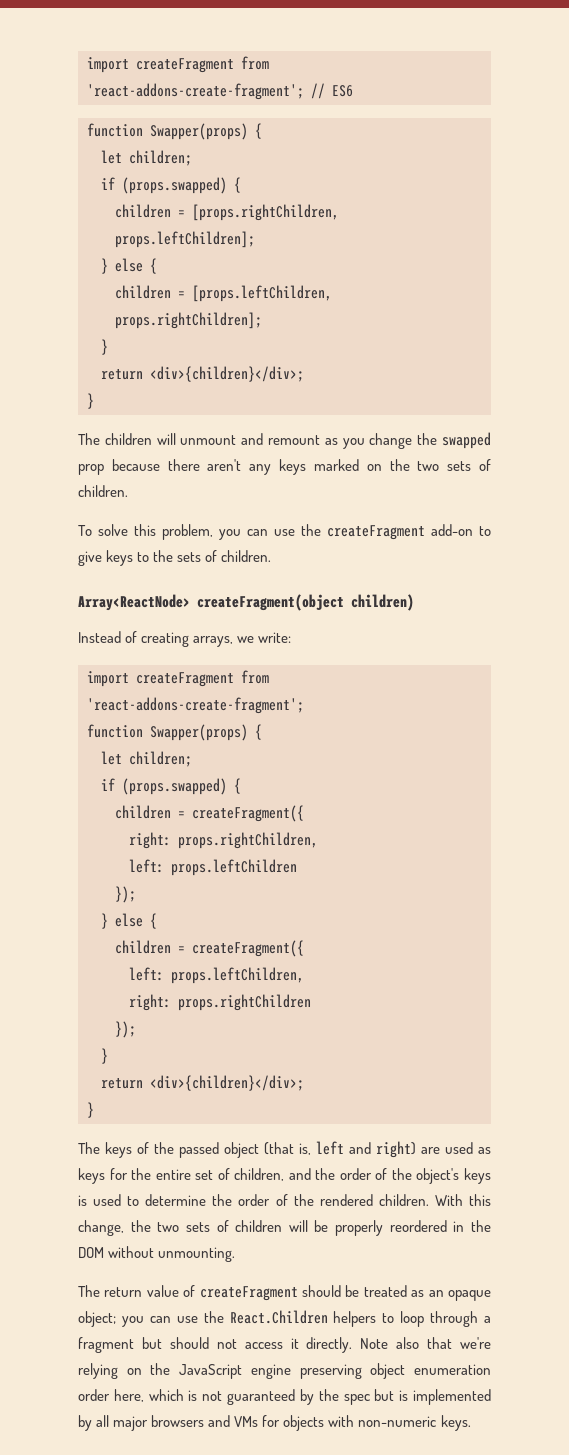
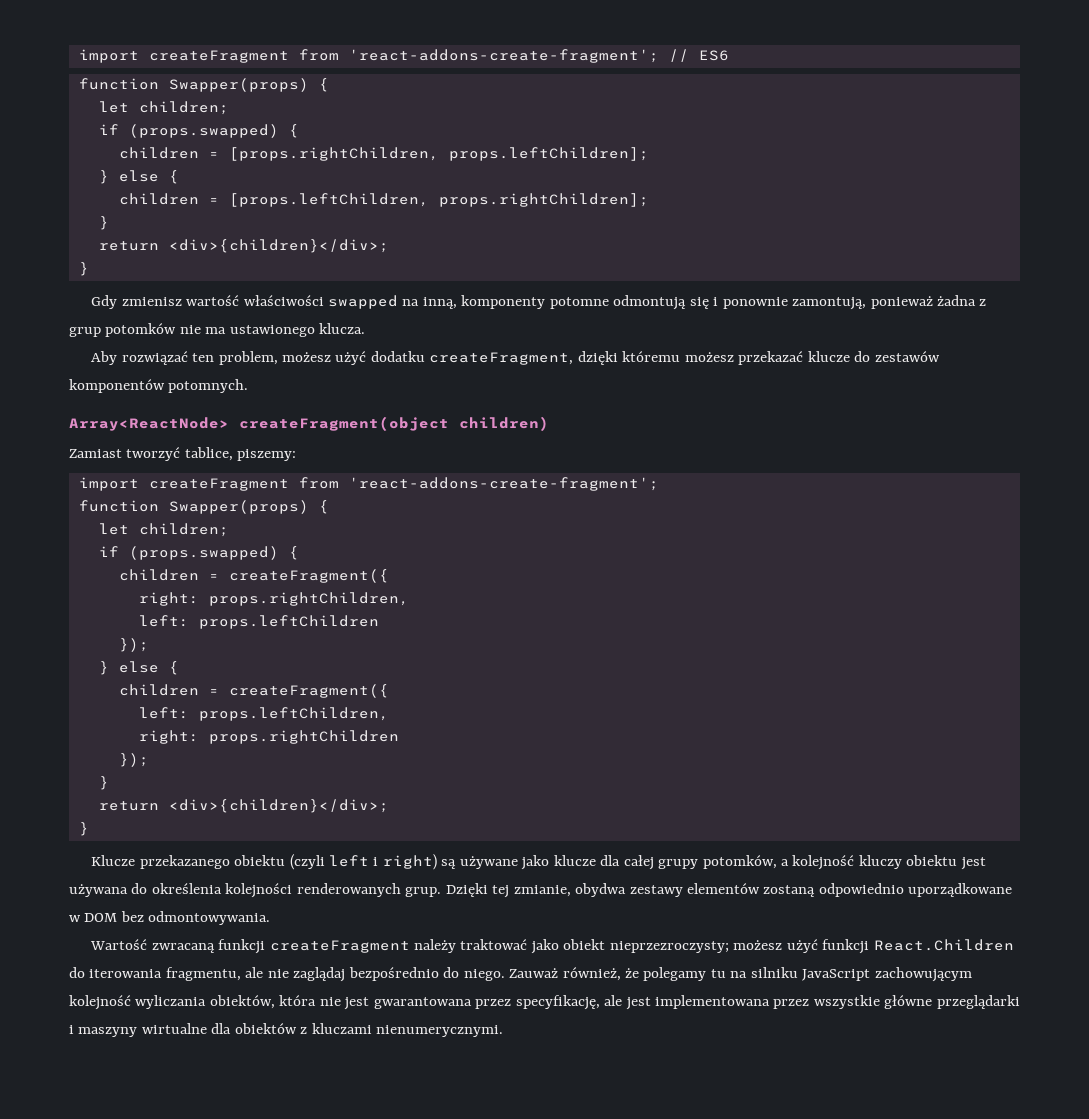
- The children will unmount and remount as you change the swapped prop because there aren't any keys marked on the two sets of children.
- To solve this problem, you can use the createFragment add-on to give keys to the sets of children.
+ Gdy zmienisz wartość właściwości swapped na inną, komponenty potomne odmontują się i ponownie zamontują, ponieważ żadna z grup potomków nie ma ustawionego klucza.
+ Aby rozwiązać ten problem, możesz użyć dodatku createFragment, dzięki któremu możesz przekazać klucze do zestawów komponentów potomnych.
  Array<ReactNode> createFragment(object children)
- Instead of creating arrays, we write:
+ Zamiast tworzyć tablice, piszemy:
- The keys of the passed object (that is, left and right) are used as keys for the entire set of children, and the order of the object's keys is used to determine the order of the rendered children. With this change, the two sets of children will be properly reordered in the DOM without unmounting.
- The return value of createFragment should be treated as an opaque object; you can use the React.Children helpers to loop through a fragment but should not access it directly. Note also that we're relying on the JavaScript engine preserving object enumeration order here, which is not guaranteed by the spec but is implemented by all major browsers and VMs for objects with non-numeric keys.
+ Klucze przekazanego obiektu (czyli left i right) są używane jako klucze dla całej grupy potomków, a kolejność kluczy obiektu jest używana do określenia kolejności renderowanych grup. Dzięki tej zmianie, obydwa zestawy elementów zostaną odpowiednio uporządkowane w DOM bez odmontowywania.
+ Wartość zwracaną funkcji createFragment należy traktować jako obiekt nieprzezroczysty; możesz użyć funkcji React.Children do iterowania fragmentu, ale nie zaglądaj bezpośrednio do niego. Zauważ również, że polegamy tu na silniku JavaScript zachowującym kolejność wyliczania obiektów, która nie jest gwarantowana przez specyfikację, ale jest implementowana przez wszystkie główne przeglądarki i maszyny wirtualne dla obiektów z kluczami nienumerycznymi.

